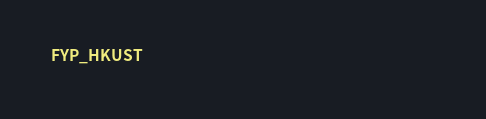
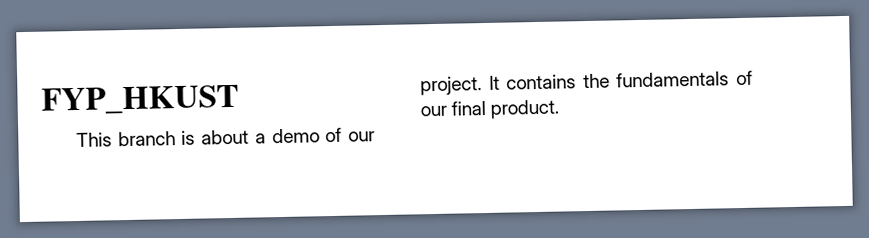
+ This branch is about a demo of our project. It contains the fundamentals of our final product.

